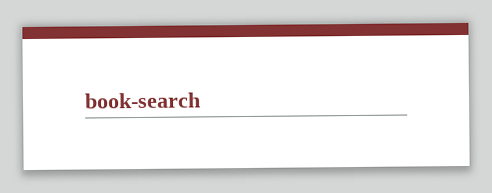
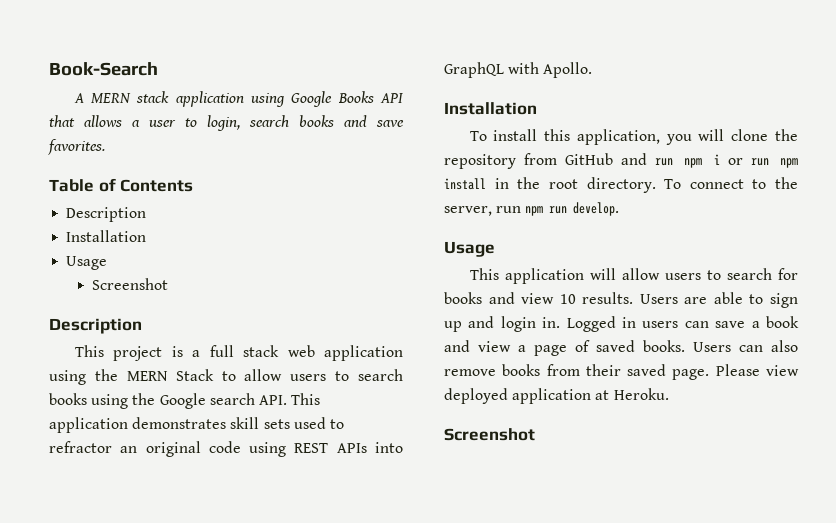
- book-search
+ Book-Search
+ A MERN stack application using Google Books API that allows a user to login, search books and save favorites.
+ Table of Contents
+ Description
+ Installation
+ Usage
+ Screenshot
+ Description
+ This project is a full stack web application using the MERN Stack to allow users to search books using the Google search API. This application demonstrates skill sets used to refractor an original code using REST APIs into GraphQL with Apollo.
+ Installation
+ To install this application, you will clone the repository from GitHub and run npm i or run npm install in the root directory. To connect to the server, run npm run develop.
+ Usage
+ This application will allow users to search for books and view 10 results. Users are able to sign up and login in. Logged in users can save a book and view a page of saved books. Users can also remove books from their saved page. Please view deployed application at Heroku.
+ Screenshot

